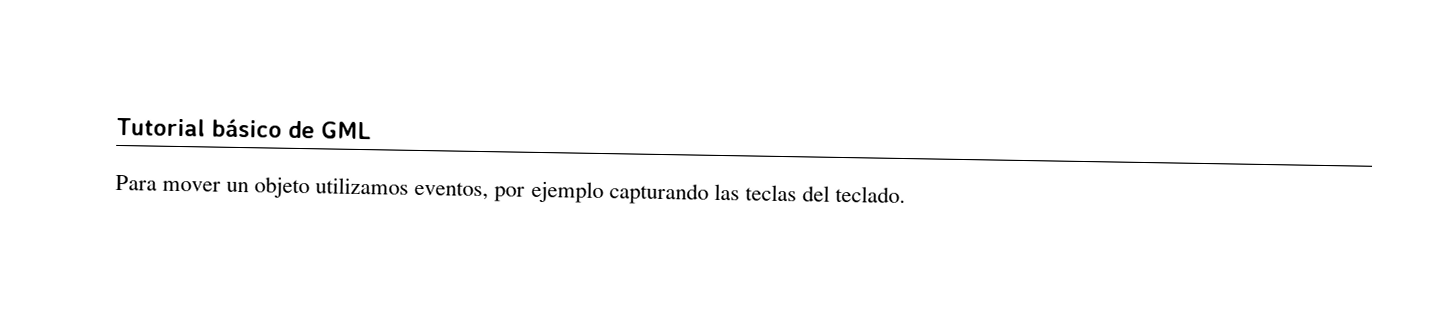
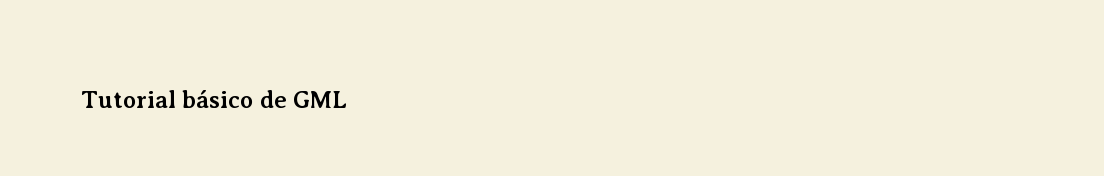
- Para mover un objeto utilizamos eventos, por ejemplo capturando las teclas del teclado.

